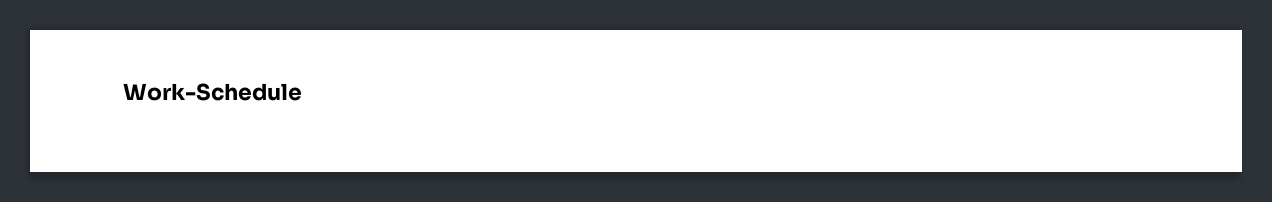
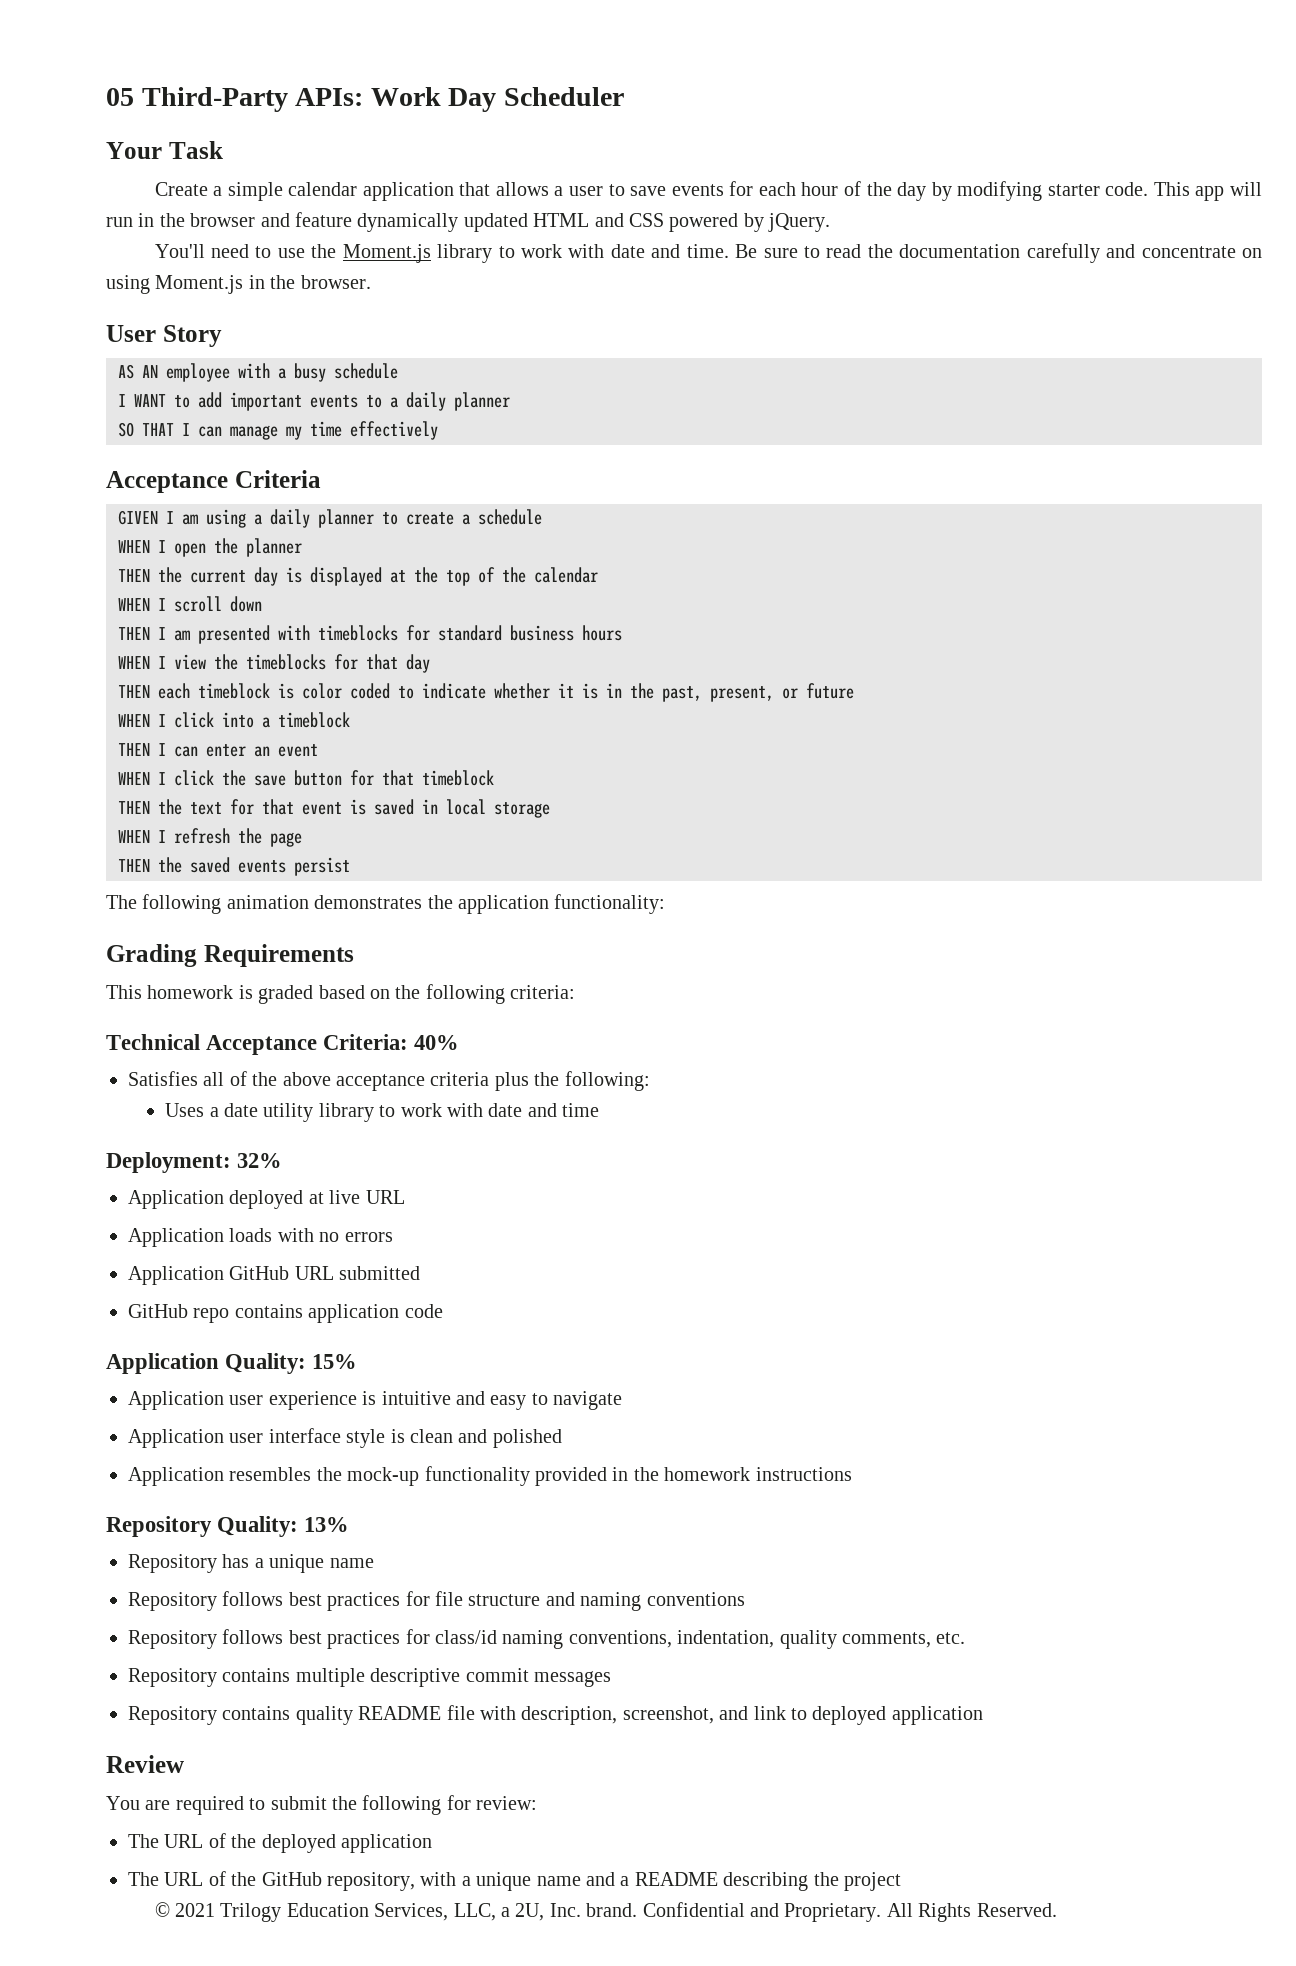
- Work-Schedule
+ 05 Third-Party APIs: Work Day Scheduler
+ Your Task
+ Create a simple calendar application that allows a user to save events for each hour of the day by modifying starter code. This app will run in the browser and feature dynamically updated HTML and CSS powered by jQuery.
+ You'll need to use the Moment.js library to work with date and time. Be sure to read the documentation carefully and concentrate on using Moment.js in the browser.
+ User Story
+ AS AN employee with a busy schedule
+ I WANT to add important events to a daily planner
+ SO THAT I can manage my time effectively
+ Acceptance Criteria
+ GIVEN I am using a daily planner to create a schedule
+ WHEN I open the planner
+ THEN the current day is displayed at the top of the calendar
+ WHEN I scroll down
+ THEN I am presented with timeblocks for standard business hours
+ WHEN I view the timeblocks for that day
+ THEN each timeblock is color coded to indicate whether it is in the past, present, or future
+ WHEN I click into a timeblock
+ THEN I can enter an event
+ WHEN I click the save button for that timeblock
+ THEN the text for that event is saved in local storage
+ WHEN I refresh the page
+ THEN the saved events persist
+ The following animation demonstrates the application functionality:
+ Grading Requirements
+ This homework is graded based on the following criteria:
+ Technical Acceptance Criteria: 40%
+ Satisfies all of the above acceptance criteria plus the following:
+ Uses a date utility library to work with date and time
+ Deployment: 32%
+ Application deployed at live URL
+ Application loads with no errors
+ Application GitHub URL submitted
+ GitHub repo contains application code
+ Application Quality: 15%
+ Application user experience is intuitive and easy to navigate
+ Application user interface style is clean and polished
+ Application resembles the mock-up functionality provided in the homework instructions
+ Repository Quality: 13%
+ Repository has a unique name
+ Repository follows best practices for file structure and naming conventions
+ Repository follows best practices for class/id naming conventions, indentation, quality comments, etc.
+ Repository contains multiple descriptive commit messages
+ Repository contains quality README file with description, screenshot, and link to deployed application
+ Review
+ You are required to submit the following for review:
+ The URL of the deployed application
+ The URL of the GitHub repository, with a unique name and a README describing the project
+ © 2021 Trilogy Education Services, LLC, a 2U, Inc. brand. Confidential and Proprietary. All Rights Reserved.

